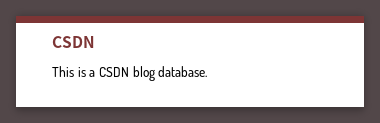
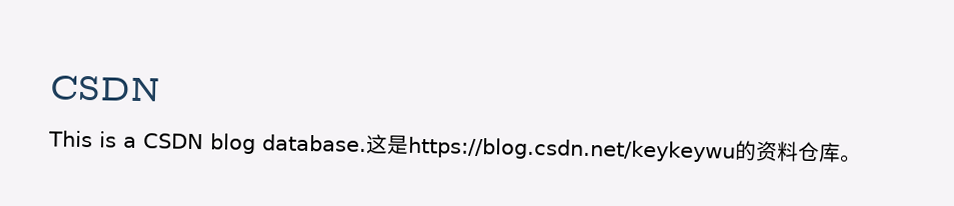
+ 这是https://blog.csdn.net/keykeywu的资料仓库。

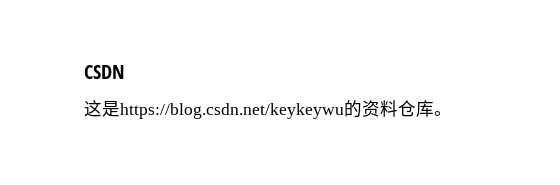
- This is a CSDN blog database.

